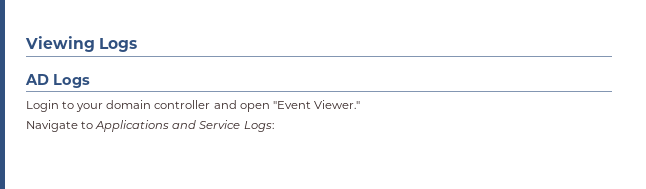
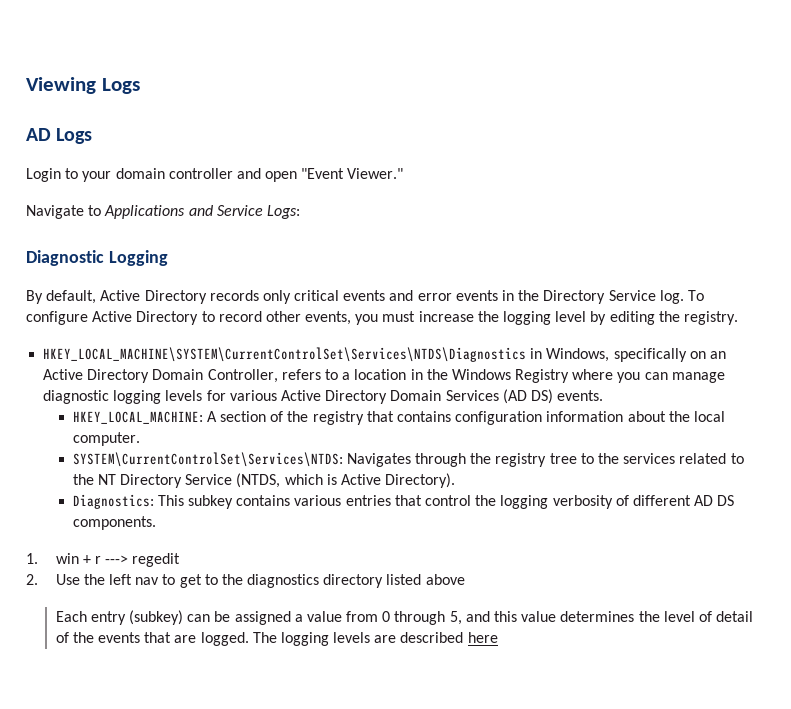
+ Diagnostic Logging
+ By default, Active Directory records only critical events and error events in the Directory Service log. To configure Active Directory to record other events, you must increase the logging level by editing the registry.
+ HKEY_LOCAL_MACHINE\SYSTEM\CurrentControlSet\Services\NTDS\Diagnostics in Windows, specifically on an Active Directory Domain Controller, refers to a location in the Windows Registry where you can manage diagnostic logging levels for various Active Directory Domain Services (AD DS) events.
+ HKEY_LOCAL_MACHINE: A section of the registry that contains configuration information about the local computer.
+ SYSTEM\CurrentControlSet\Services\NTDS: Navigates through the registry tree to the services related to the NT Directory Service (NTDS, which is Active Directory).
+ Diagnostics: This subkey contains various entries that control the logging verbosity of different AD DS components.
+ 1. win + r ---> regedit
+ 2. Use the left nav to get to the diagnostics directory listed above
+ Each entry (subkey) can be assigned a value from 0 through 5, and this value determines the level of detail of the events that are logged. The logging levels are described here

